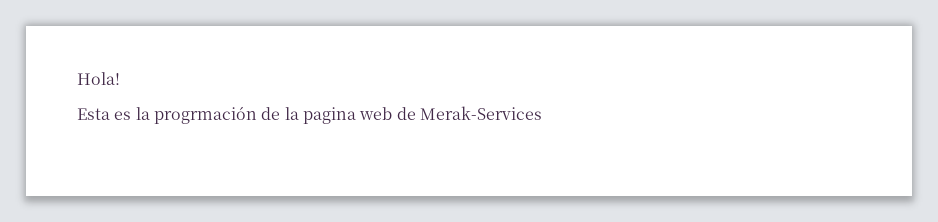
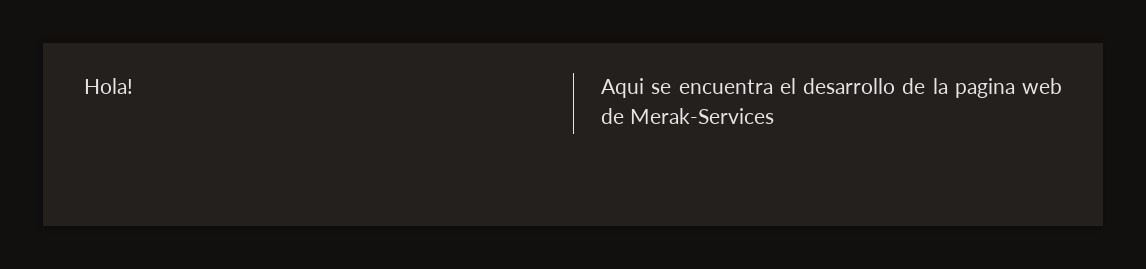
- Esta es la progrmación de la pagina web de Merak-Services
+ Aqui se encuentra el desarrollo de la pagina web de Merak-Services

